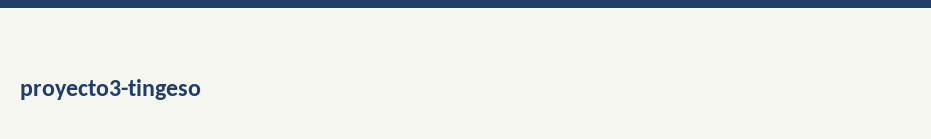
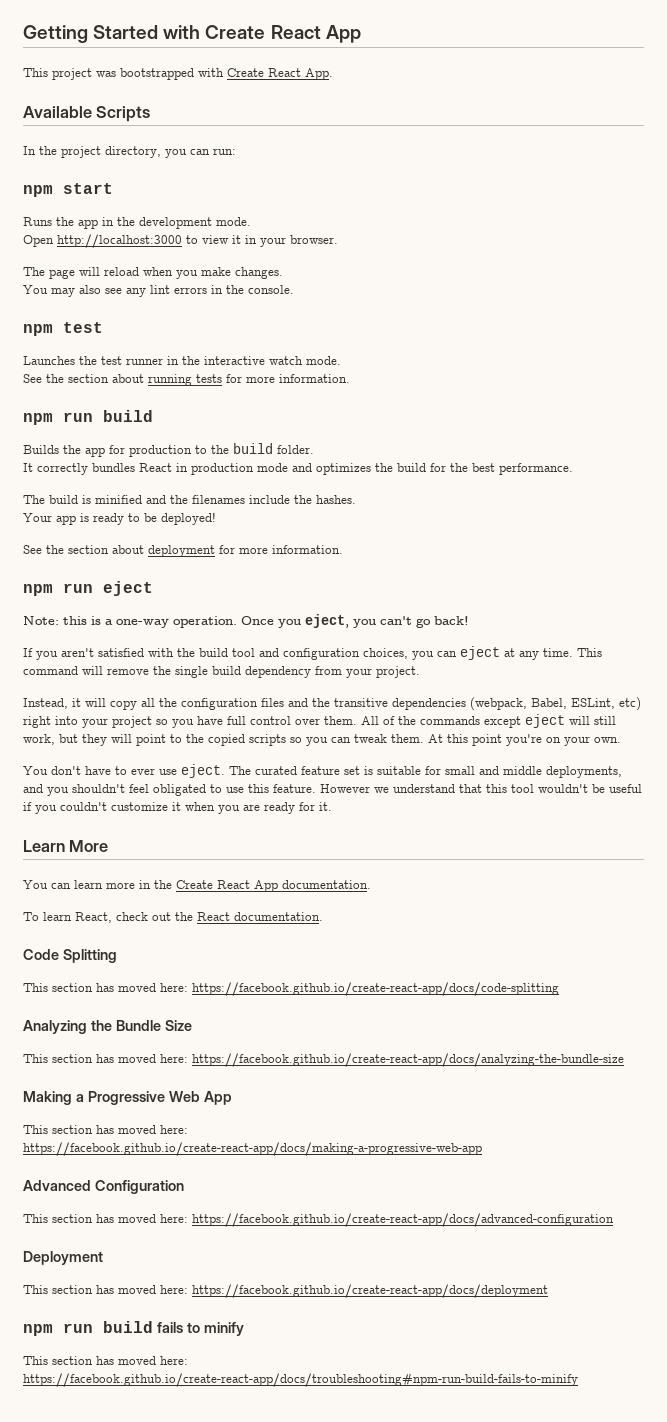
- proyecto3-tingeso
+ Getting Started with Create React App
+ This project was bootstrapped with Create React App.
+ Available Scripts
+ In the project directory, you can run:
+ npm start
+ Runs the app in the development mode.
+ Open http://localhost:3000 to view it in your browser.
+ The page will reload when you make changes.
+ You may also see any lint errors in the console.
+ npm test
+ Launches the test runner in the interactive watch mode.
+ See the section about running tests for more information.
+ npm run build
+ Builds the app for production to the build folder.
+ It correctly bundles React in production mode and optimizes the build for the best performance.
+ The build is minified and the filenames include the hashes.
+ Your app is ready to be deployed!
+ See the section about deployment for more information.
+ npm run eject
+ Note: this is a one-way operation. Once you eject, you can't go back!
+ If you aren't satisfied with the build tool and configuration choices, you can eject at any time. This command will remove the single build dependency from your project.
+ Instead, it will copy all the configuration files and the transitive dependencies (webpack, Babel, ESLint, etc) right into your project so you have full control over them. All of the commands except eject will still work, but they will point to the copied scripts so you can tweak them. At this point you're on your own.
+ You don't have to ever use eject. The curated feature set is suitable for small and middle deployments, and you shouldn't feel obligated to use this feature. However we understand that this tool wouldn't be useful if you couldn't customize it when you are ready for it.
+ Learn More
+ You can learn more in the Create React App documentation.
+ To learn React, check out the React documentation.
+ Code Splitting
+ This section has moved here: https://facebook.github.io/create-react-app/docs/code-splitting
+ Analyzing the Bundle Size
+ This section has moved here: https://facebook.github.io/create-react-app/docs/analyzing-the-bundle-size
+ Making a Progressive Web App
+ This section has moved here: https://facebook.github.io/create-react-app/docs/making-a-progressive-web-app
+ Advanced Configuration
+ This section has moved here: https://facebook.github.io/create-react-app/docs/advanced-configuration
+ Deployment
+ This section has moved here: https://facebook.github.io/create-react-app/docs/deployment
+ npm run build fails to minify
+ This section has moved here: https://facebook.github.io/create-react-app/docs/troubleshooting#npm-run-build-fails-to-minify

